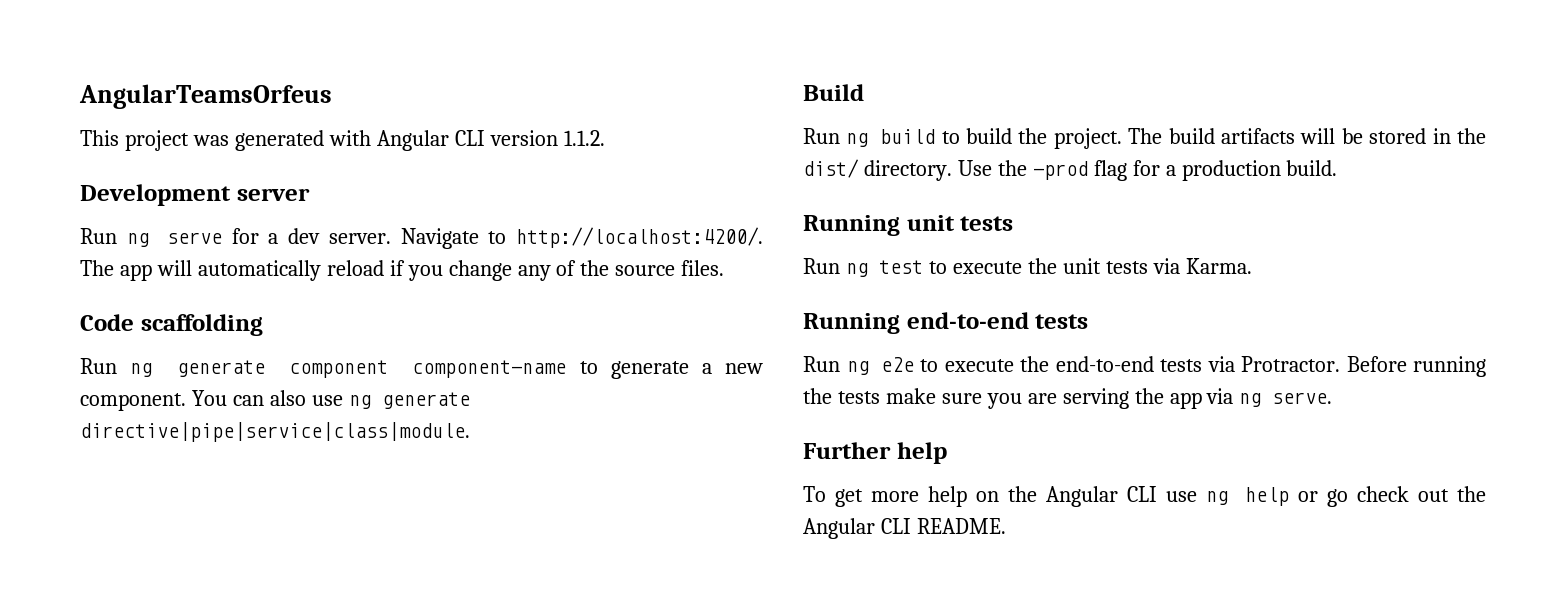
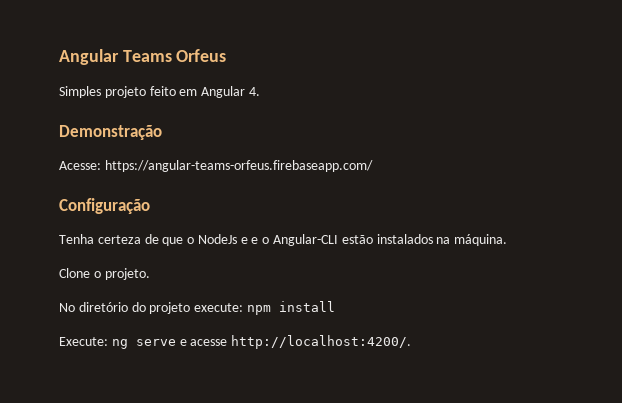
- AngularTeamsOrfeus
- This project was generated with Angular CLI version 1.1.2.
- Development server
- Run ng serve for a dev server. Navigate to http://localhost:4200/. The app will automatically reload if you change any of the source files.
- Code scaffolding
- Run ng generate component component-name to generate a new component. You can also use ng generate directive|pipe|service|class|module.
- Build
- Run ng build to build the project. The build artifacts will be stored in the dist/ directory. Use the -prod flag for a production build.
- Running unit tests
- Run ng test to execute the unit tests via Karma.
- Running end-to-end tests
- Run ng e2e to execute the end-to-end tests via Protractor. Before running the tests make sure you are serving the app via ng serve.
- Further help
- To get more help on the Angular CLI use ng help or go check out the Angular CLI README.
+ Angular Teams Orfeus
+ Simples projeto feito em Angular 4.
+ Demonstração
+ Acesse: https://angular-teams-orfeus.firebaseapp.com/
+ Configuração
+ Tenha certeza de que o NodeJs e e o Angular-CLI estão instalados na máquina.
+ Clone o projeto.
+ No diretório do projeto execute: npm install
+ Execute: ng serve e acesse http://localhost:4200/.

